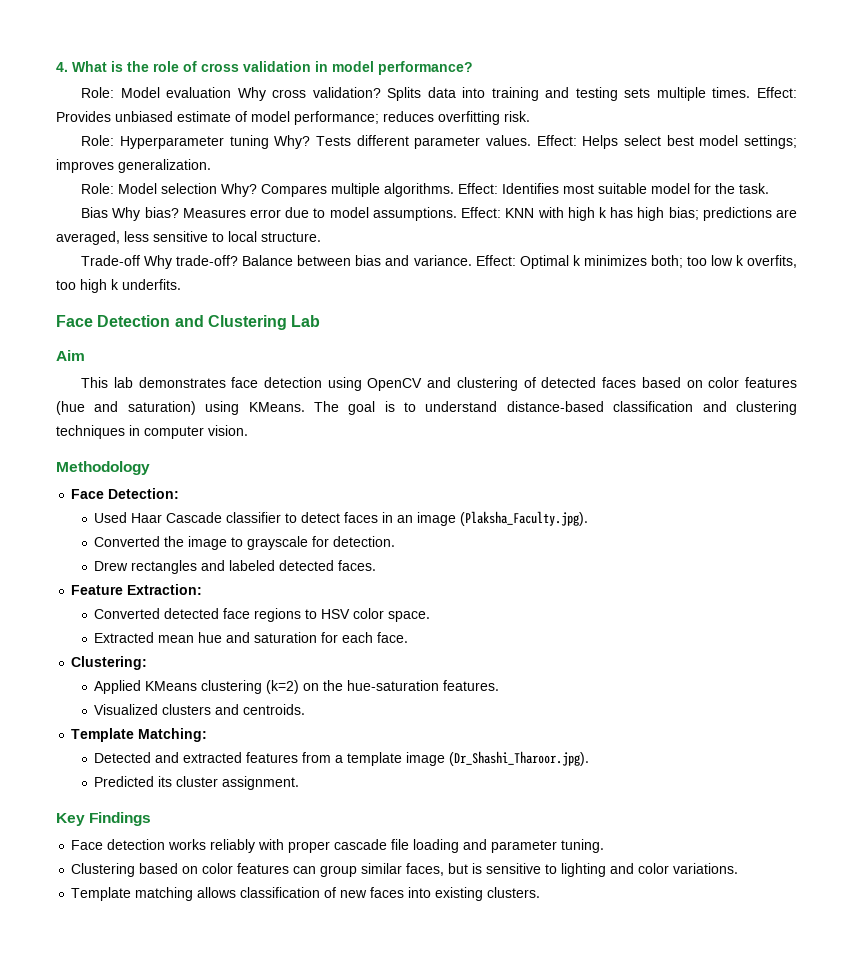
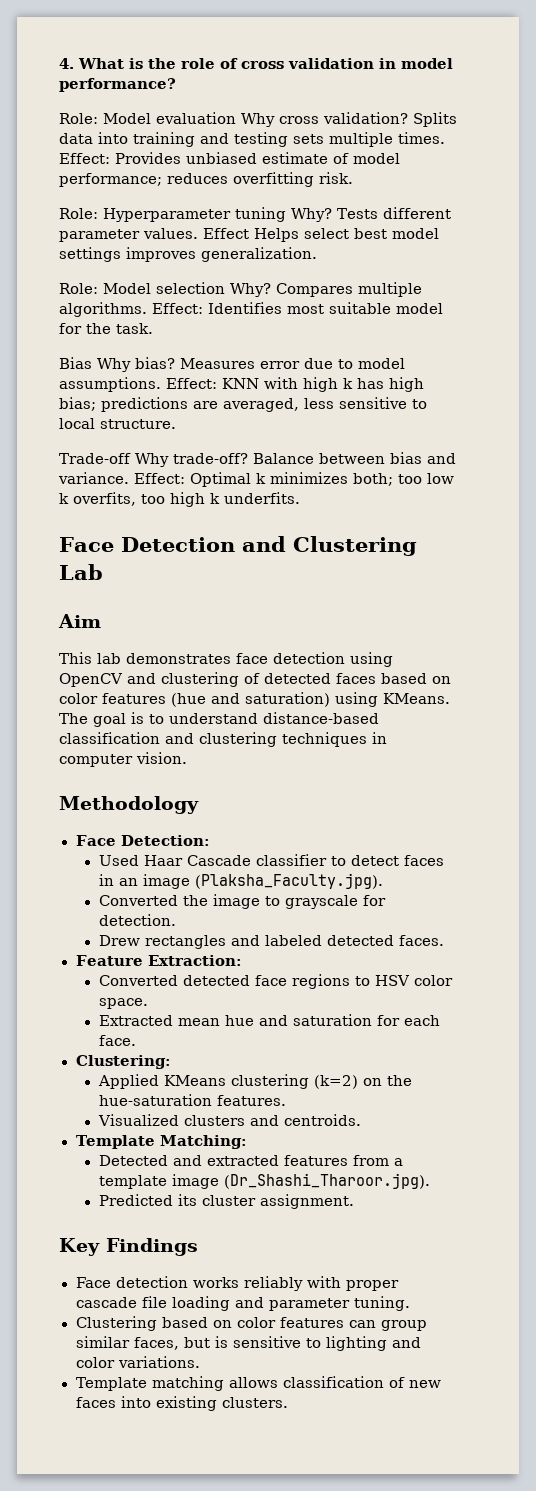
- Effect: Helps select best model settings; improves generalization.
+ Effect Helps select best model settings improves generalization.

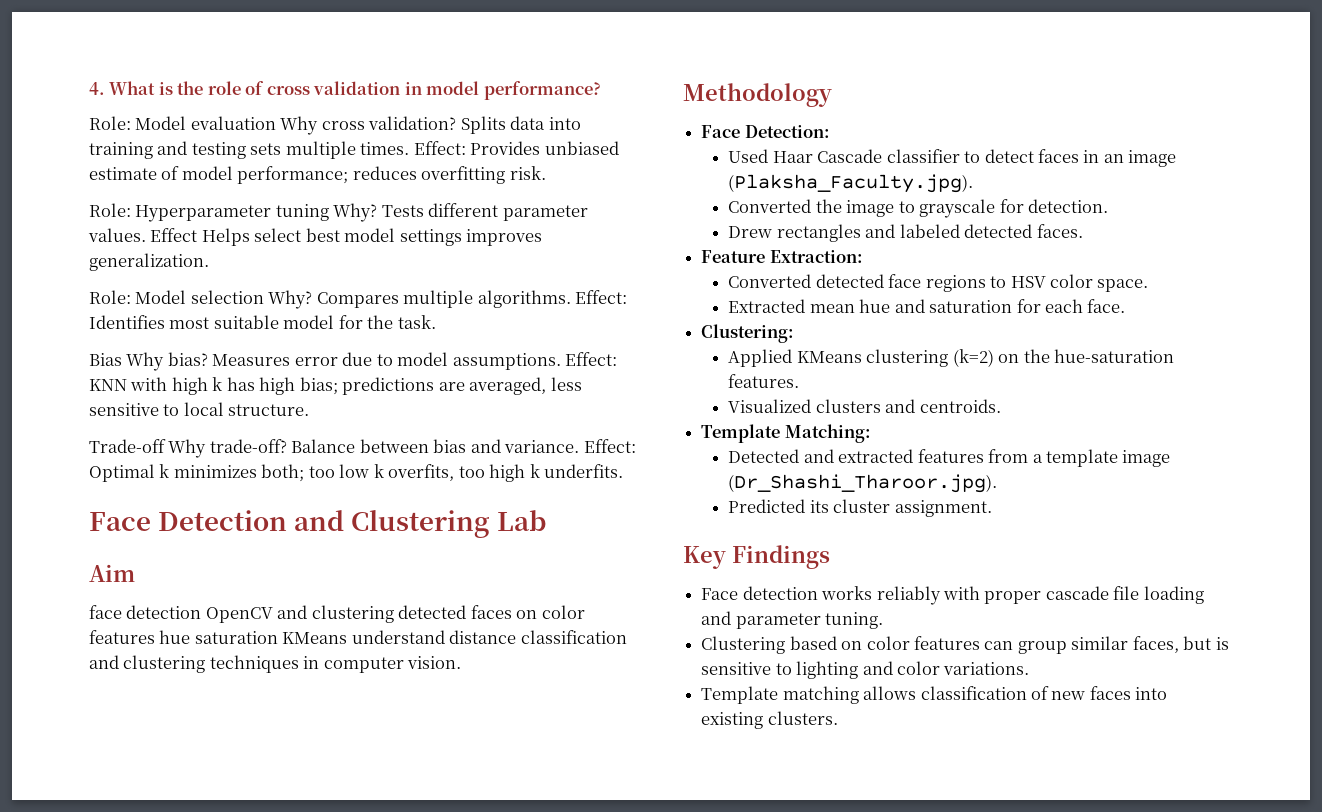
- This lab demonstrates face detection using OpenCV and clustering of detected faces based on color features (hue and saturation) using KMeans. The goal is to understand distance-based classification and clustering techniques in computer vision.
+ face detection OpenCV and clustering detected faces on color features hue saturation KMeans understand distance classification and clustering techniques in computer vision.

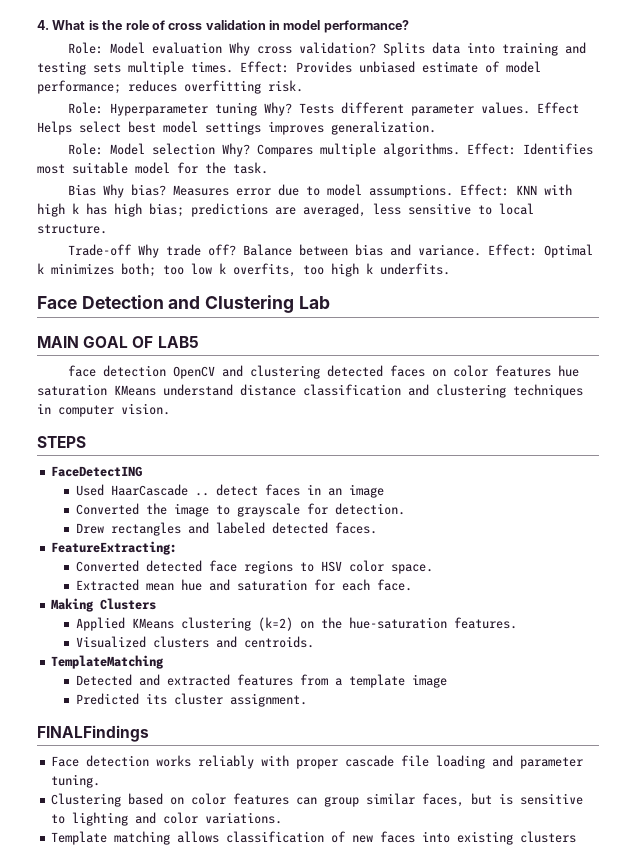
- Trade-off Why trade-off?
+ Trade-off Why trade off?
- Aim
+ MAIN GOAL OF LAB5
- Methodology
- Face Detection:
- Used Haar Cascade classifier to detect faces in an image (Plaksha_Faculty.jpg).
+ STEPS
+ FaceDetectING
+ Used HaarCascade .. detect faces in an image
- Feature Extraction:
+ FeatureExtracting:
- Clustering:
+ Making Clusters
- Template Matching:
+ TemplateMatching
- Detected and extracted features from a template image (Dr_Shashi_Tharoor.jpg).
+ Detected and extracted features from a template image
- Key Findings
+ FINALFindings
- Template matching allows classification of new faces into existing clusters.
+ Template matching allows classification of new faces into existing clusters

